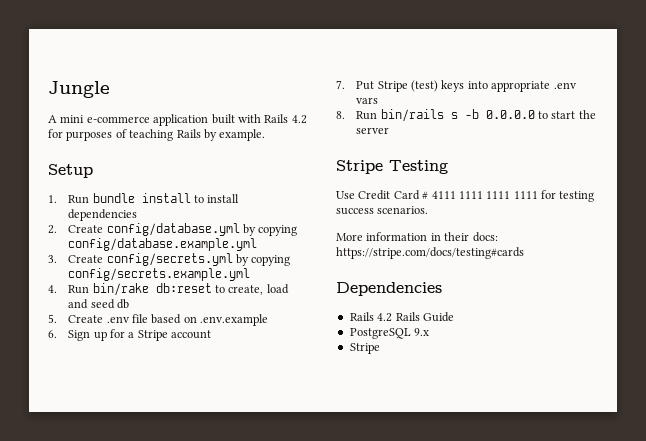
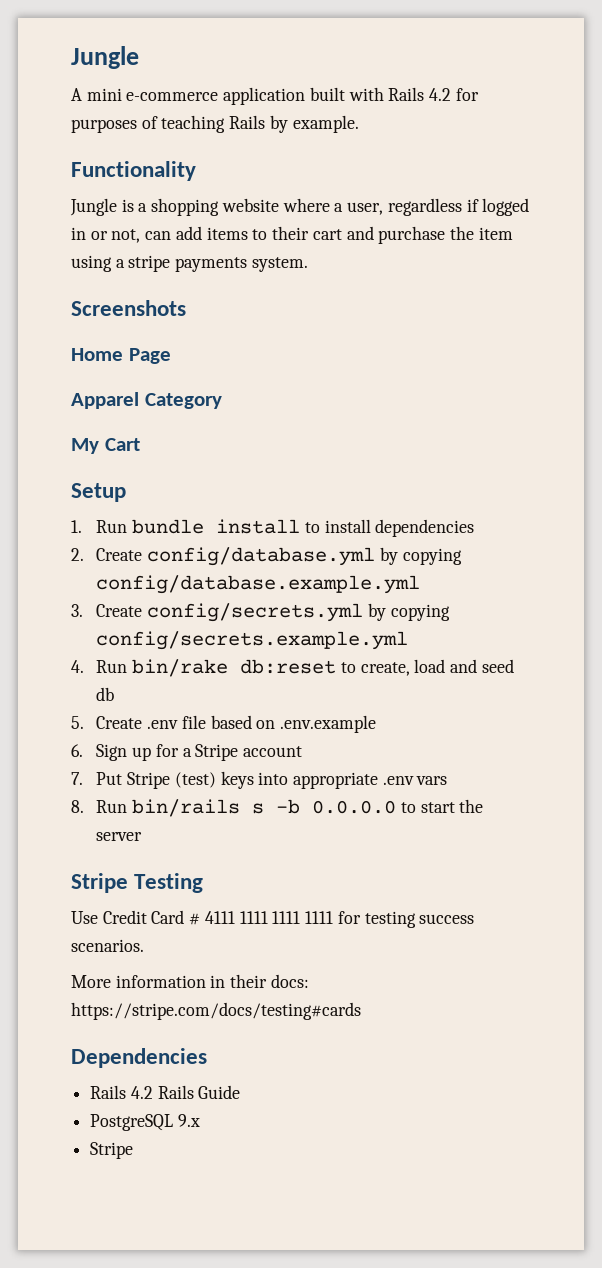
+ Functionality
+ Jungle is a shopping website where a user, regardless if logged in or not, can add items to their cart and purchase the item using a stripe payments system.
+ Screenshots
+ Home Page
+ Apparel Category
+ My Cart

